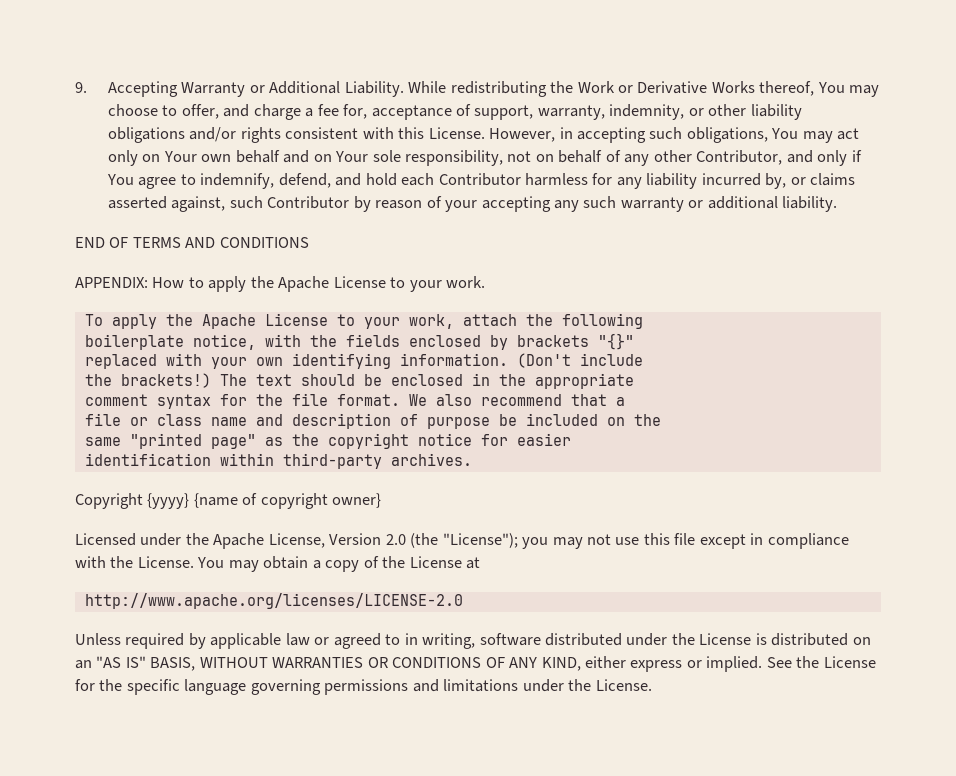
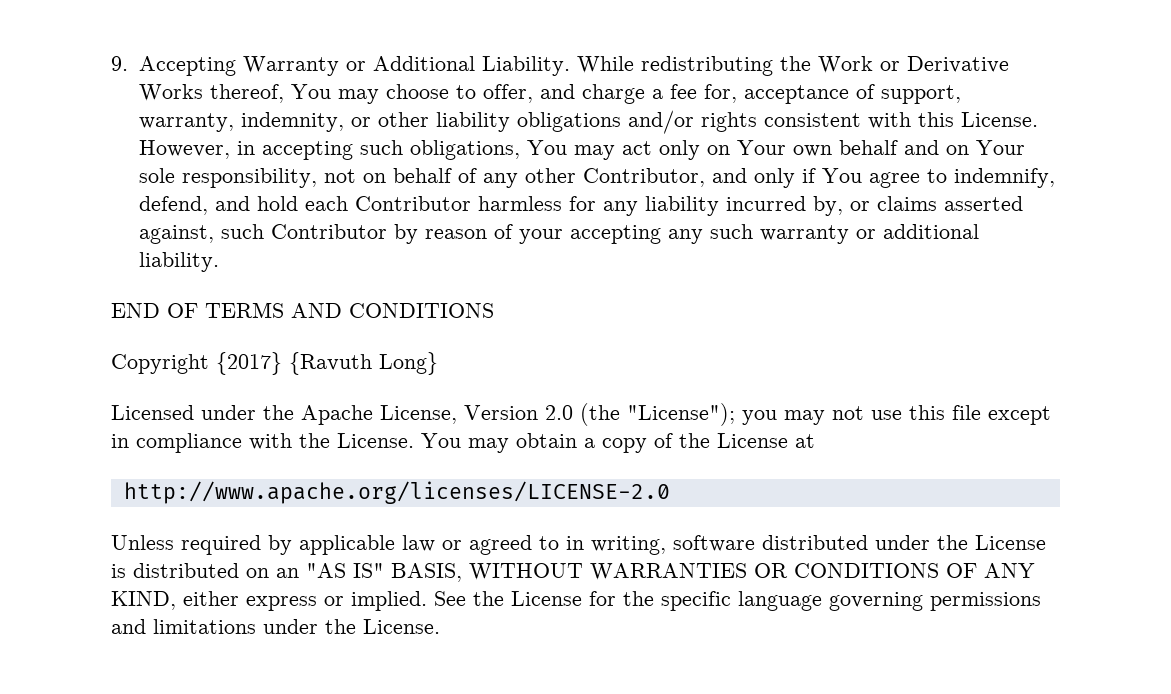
- APPENDIX: How to apply the Apache License to your work.
- To apply the Apache License to your work, attach the following
- boilerplate notice, with the fields enclosed by brackets "{}"
- replaced with your own identifying information. (Don't include
- the brackets!) The text should be enclosed in the appropriate
- comment syntax for the file format. We also recommend that a
- file or class name and description of purpose be included on the
- same "printed page" as the copyright notice for easier
- identification within third-party archives.
- Copyright {yyyy} {name of copyright owner}
+ Copyright {2017} {Ravuth Long}

